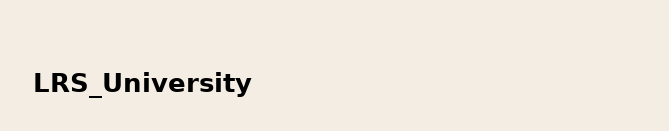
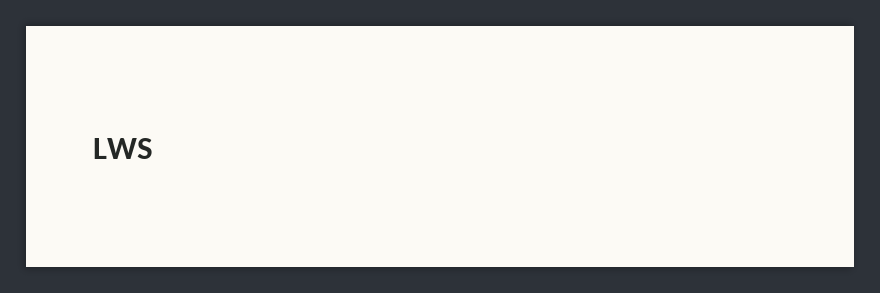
- LRS_University
+ LWS

